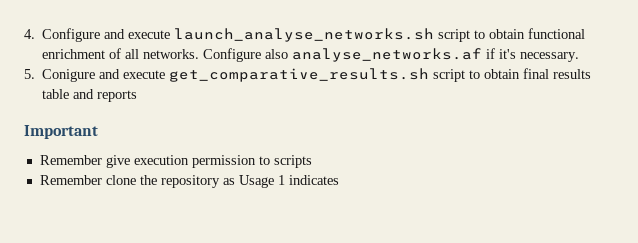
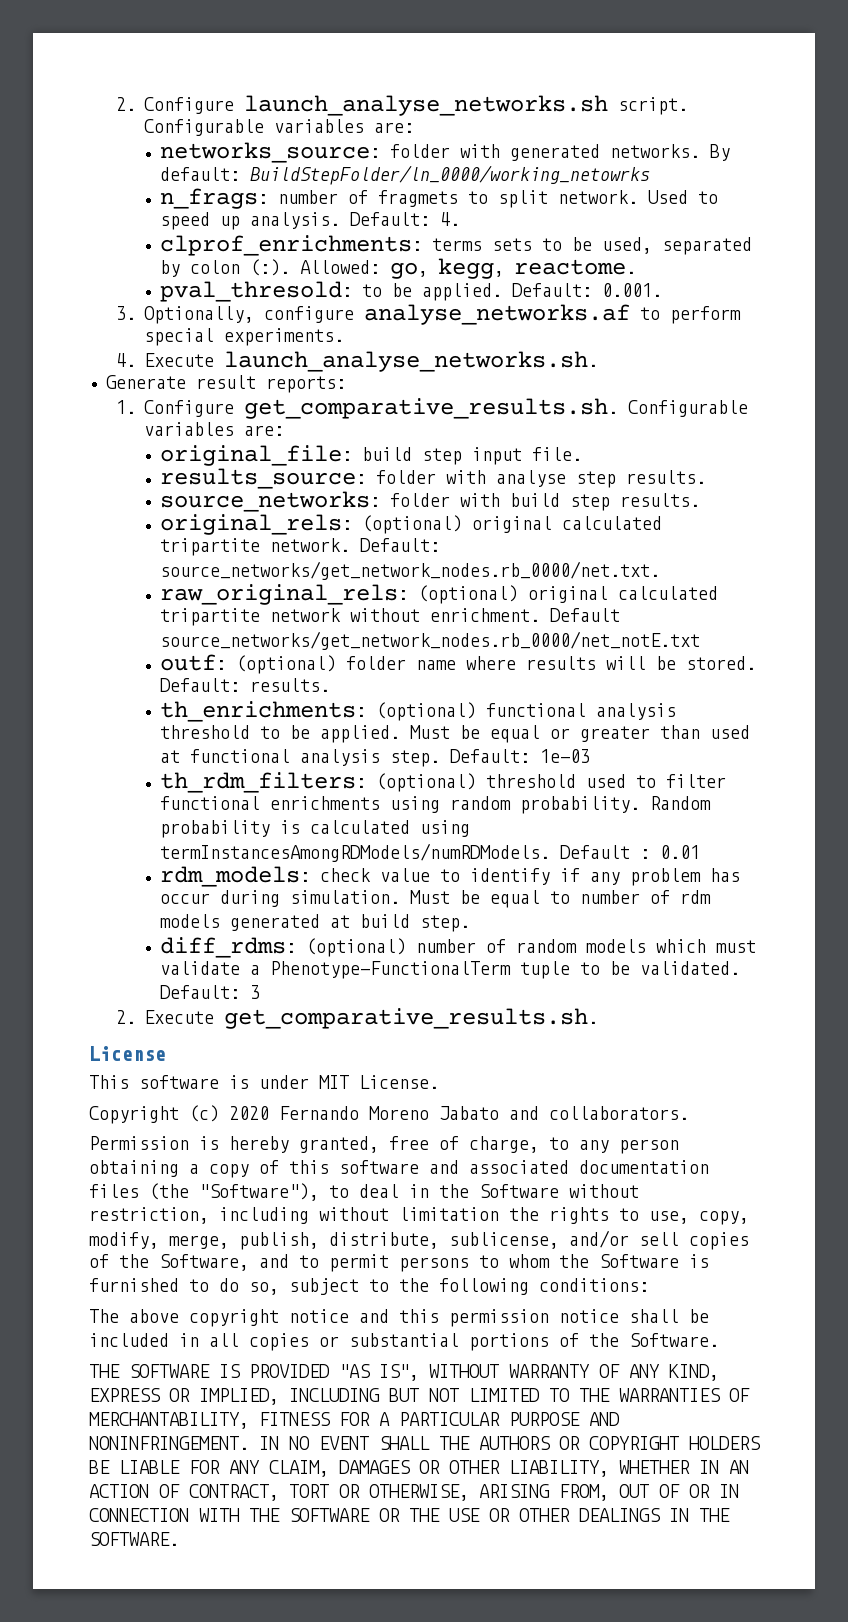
- 4. Configure and execute launch_analyse_networks.sh script to obtain functional enrichment of all networks. Configure also analyse_networks.af if it's necessary.
- 5. Conigure and execute get_comparative_results.sh script to obtain final results table and reports
- Important
- Remember give execution permission to scripts
- Remember clone the repository as Usage 1 indicates
+ 2. Configure launch_analyse_networks.sh script. Configurable variables are:
+ networks_source: folder with generated networks. By default: BuildStepFolder/ln_0000/working_netowrks
+ n_frags: number of fragmets to split network. Used to speed up analysis. Default: 4.
+ clprof_enrichments: terms sets to be used, separated by colon (:). Allowed: go, kegg, reactome.
+ pval_thresold: to be applied. Default: 0.001.
+ 3. Optionally, configure analyse_networks.af to perform special experiments.
+ 4. Execute launch_analyse_networks.sh.
+ Generate result reports:
+ 1. Configure get_comparative_results.sh. Configurable variables are:
+ original_file: build step input file.
+ results_source: folder with analyse step results.
+ source_networks: folder with build step results.
+ original_rels: (optional) original calculated tripartite network. Default: source_networks/get_network_nodes.rb_0000/net.txt.
+ raw_original_rels: (optional) original calculated tripartite network without enrichment. Default source_networks/get_network_nodes.rb_0000/net_notE.txt
+ outf: (optional) folder name where results will be stored. Default: results.
+ th_enrichments: (optional) functional analysis threshold to be applied. Must be equal or greater than used at functional analysis step. Default: 1e-03
+ th_rdm_filters: (optional) threshold used to filter functional enrichments using random probability. Random probability is calculated using termInstancesAmongRDModels/numRDModels. Default : 0.01
+ rdm_models: check value to identify if any problem has occur during simulation. Must be equal to number of rdm models generated at build step.
+ diff_rdms: (optional) number of random models which must validate a Phenotype-FunctionalTerm tuple to be validated. Default: 3
+ 2. Execute get_comparative_results.sh.
+ License
+ This software is under MIT License.
+ Copyright (c) 2020 Fernando Moreno Jabato and collaborators.
+ Permission is hereby granted, free of charge, to any person obtaining a copy of this software and associated documentation files (the "Software"), to deal in the Software without restriction, including without limitation the rights to use, copy, modify, merge, publish, distribute, sublicense, and/or sell copies of the Software, and to permit persons to whom the Software is furnished to do so, subject to the following conditions:
+ The above copyright notice and this permission notice shall be included in all copies or substantial portions of the Software.
+ THE SOFTWARE IS PROVIDED "AS IS", WITHOUT WARRANTY OF ANY KIND, EXPRESS OR IMPLIED, INCLUDING BUT NOT LIMITED TO THE WARRANTIES OF MERCHANTABILITY, FITNESS FOR A PARTICULAR PURPOSE AND NONINFRINGEMENT. IN NO EVENT SHALL THE AUTHORS OR COPYRIGHT HOLDERS BE LIABLE FOR ANY CLAIM, DAMAGES OR OTHER LIABILITY, WHETHER IN AN ACTION OF CONTRACT, TORT OR OTHERWISE, ARISING FROM, OUT OF OR IN CONNECTION WITH THE SOFTWARE OR THE USE OR OTHER DEALINGS IN THE SOFTWARE.

